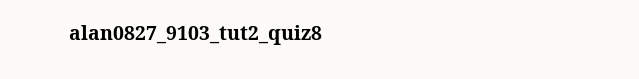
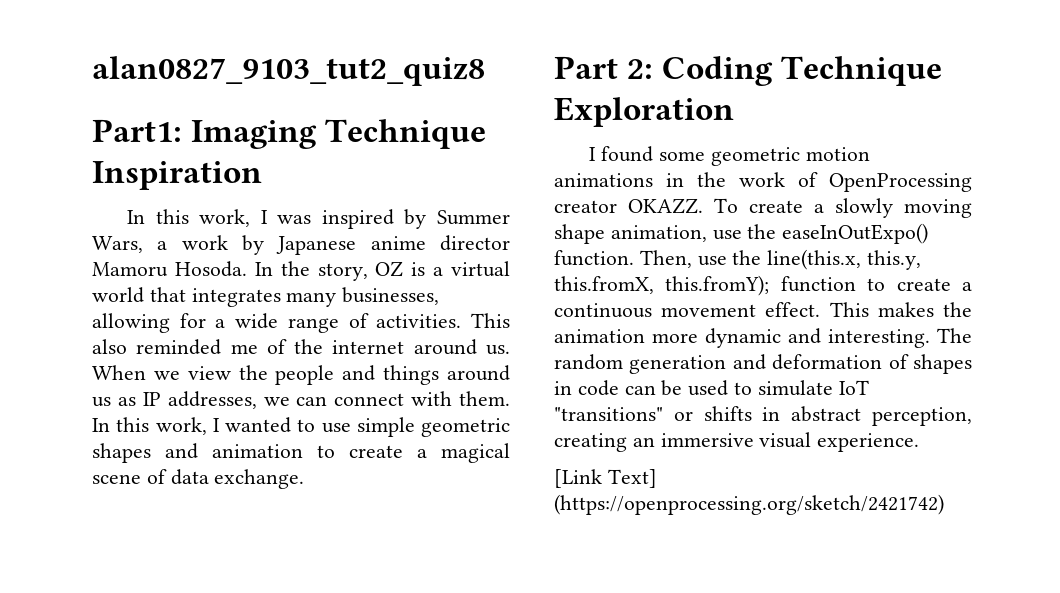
+ Part1: Imaging Technique Inspiration
+ In this work, I was inspired by Summer Wars, a work by Japanese anime director Mamoru Hosoda. In the story, OZ is a virtual world that integrates many businesses, allowing for a wide range of activities. This also reminded me of the internet around us. When we view the people and things around us as IP addresses, we can connect with them. In this work, I wanted to use simple geometric shapes and animation to create a magical scene of data exchange.
+ Part 2: Coding Technique Exploration
+ I found some geometric motion animations in the work of OpenProcessing creator OKAZZ. To create a slowly moving shape animation, use the easeInOutExpo() function. Then, use the line(this.x, this.y, this.fromX, this.fromY); function to create a continuous movement effect. This makes the animation more dynamic and interesting. The random generation and deformation of shapes in code can be used to simulate IoT "transitions" or shifts in abstract perception, creating an immersive visual experience.
+ [Link Text] (https://openprocessing.org/sketch/2421742)

